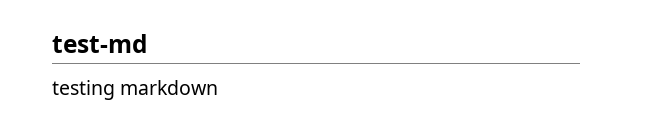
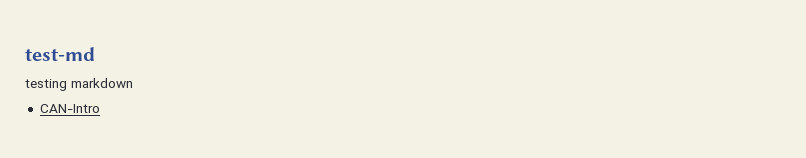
+ CAN-Intro

